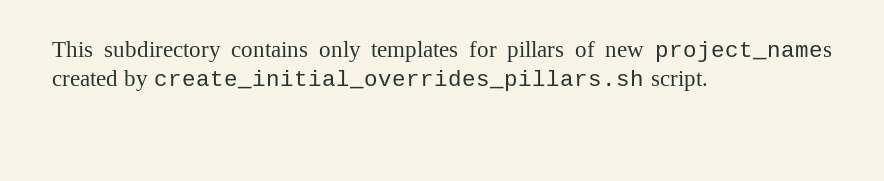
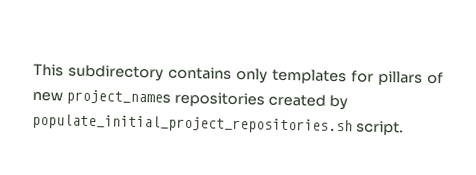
- This subdirectory contains only templates for pillars of new project_names created by create_initial_overrides_pillars.sh script.
+ This subdirectory contains only templates for pillars of new project_names repositories created by populate_initial_project_repositories.sh script.

